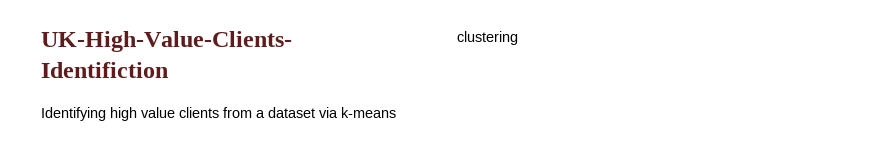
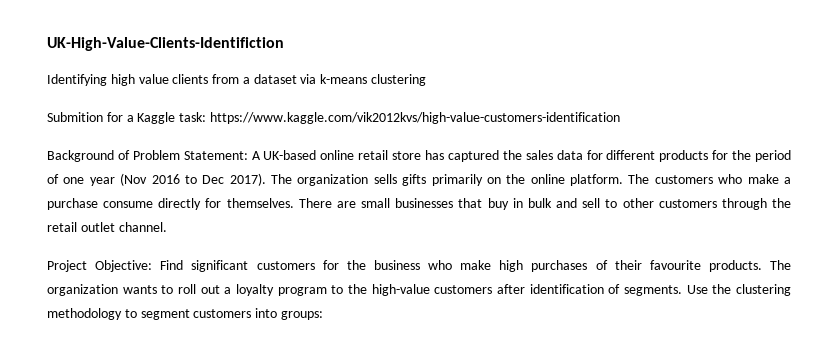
+ Submition for a Kaggle task: https://www.kaggle.com/vik2012kvs/high-value-customers-identification
+ Background of Problem Statement: A UK-based online retail store has captured the sales data for different products for the period of one year (Nov 2016 to Dec 2017). The organization sells gifts primarily on the online platform. The customers who make a purchase consume directly for themselves. There are small businesses that buy in bulk and sell to other customers through the retail outlet channel.
+ Project Objective: Find significant customers for the business who make high purchases of their favourite products. The organization wants to roll out a loyalty program to the high-value customers after identification of segments. Use the clustering methodology to segment customers into groups:

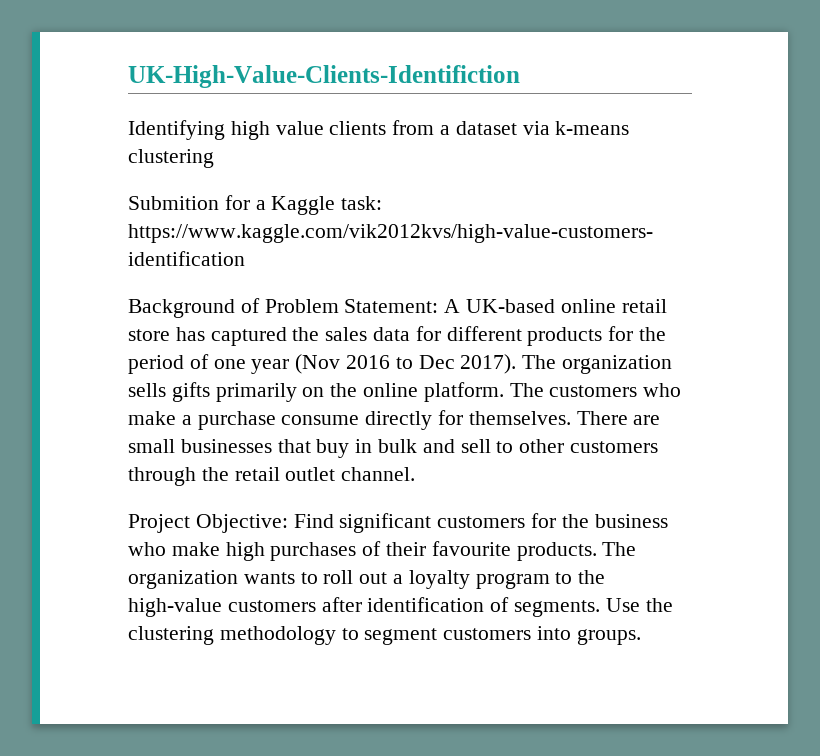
- Use the clustering methodology to segment customers into groups:
+ Use the clustering methodology to segment customers into groups.

